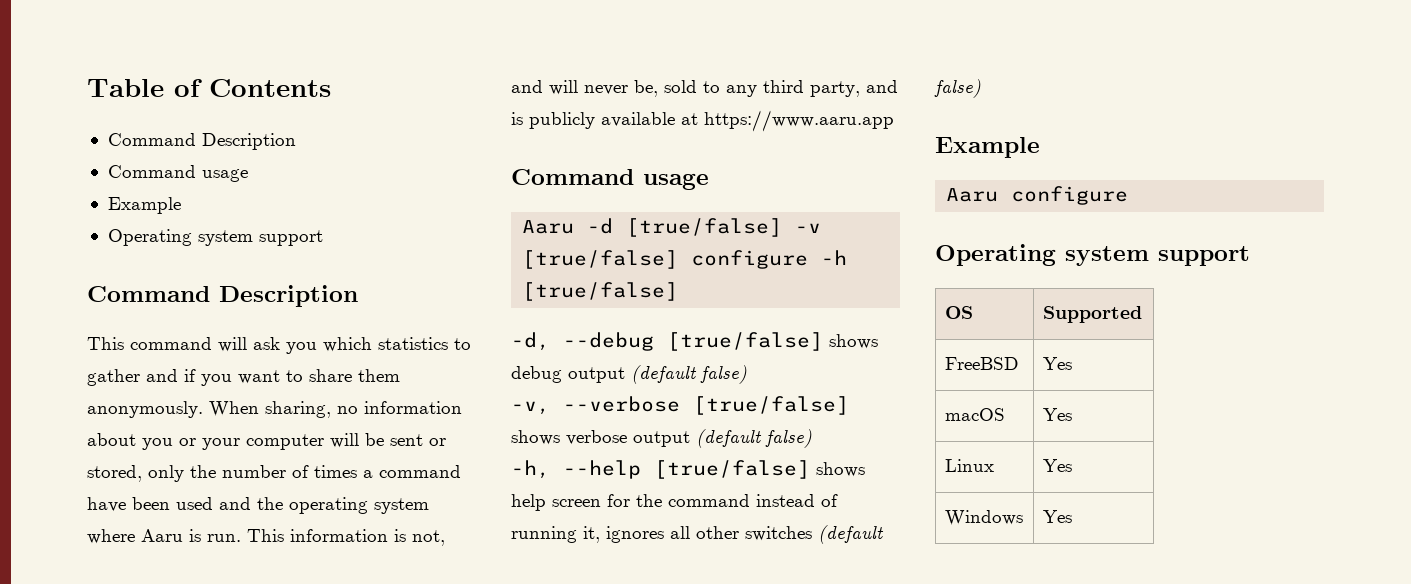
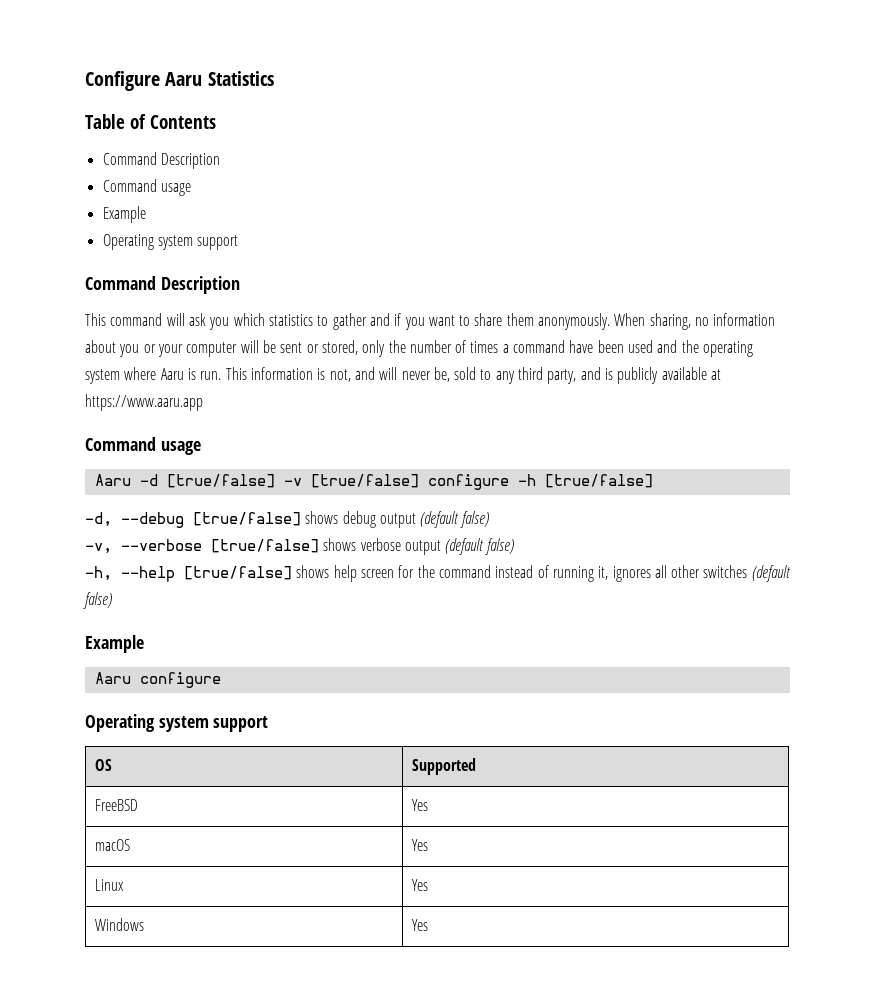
+ Configure Aaru Statistics

